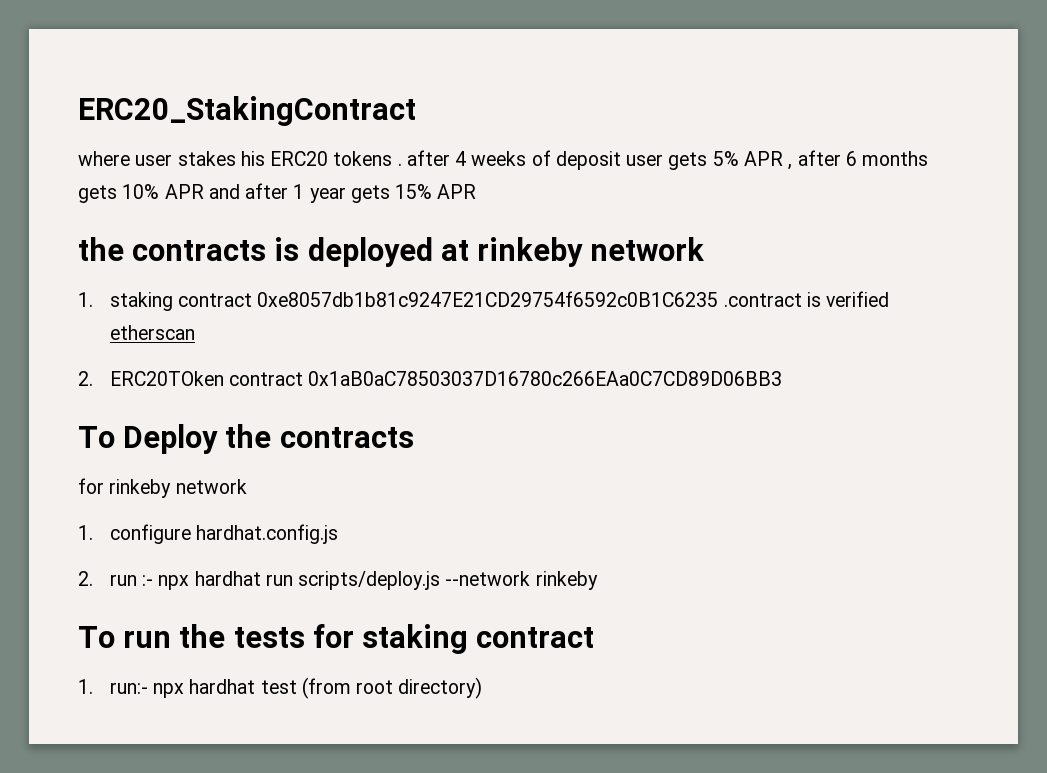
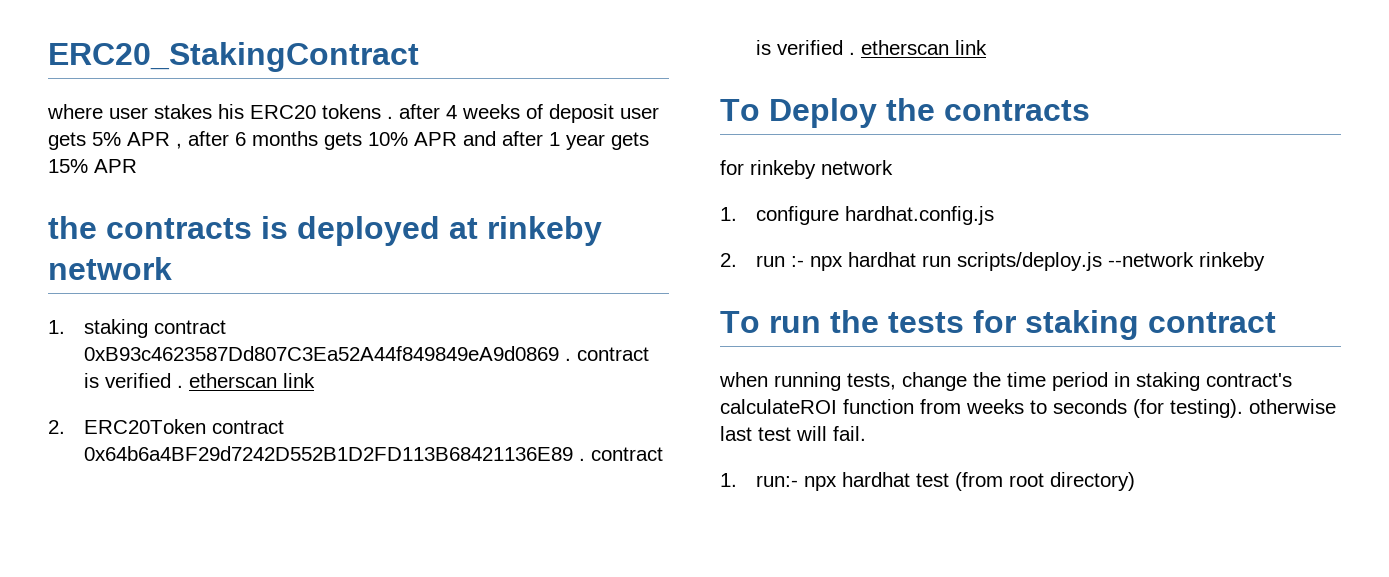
- 1. staking contract 0xe8057db1b81c9247E21CD29754f6592c0B1C6235 .contract is verified etherscan
- 2. ERC20TOken contract 0x1aB0aC78503037D16780c266EAa0C7CD89D06BB3
+ 1. staking contract 0xB93c4623587Dd807C3Ea52A44f849849eA9d0869 . contract is verified . etherscan link
+ 2. ERC20Token contract 0x64b6a4BF29d7242D552B1D2FD113B68421136E89 . contract is verified . etherscan link
+ when running tests, change the time period in staking contract's calculateROI function from weeks to seconds (for testing). otherwise last test will fail.

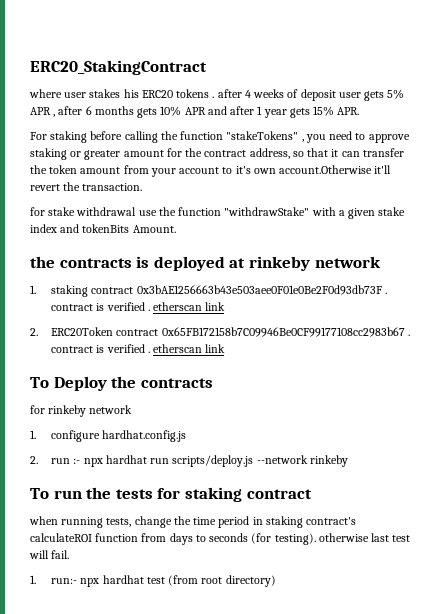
- where user stakes his ERC20 tokens . after 4 weeks of deposit user gets 5% APR , after 6 months gets 10% APR and after 1 year gets 15% APR
+ where user stakes his ERC20 tokens . after 4 weeks of deposit user gets 5% APR , after 6 months gets 10% APR and after 1 year gets 15% APR.
+ For staking before calling the function "stakeTokens" , you need to approve staking or greater amount for the contract address, so that it can transfer the token amount from your account to it's own account.Otherwise it'll revert the transaction.
+ for stake withdrawal use the function "withdrawStake" with a given stake index and tokenBits Amount.
- 1. staking contract 0xB93c4623587Dd807C3Ea52A44f849849eA9d0869 . contract is verified . etherscan link
+ 1. staking contract 0x3bAE1256663b43e503aee0F01e0Be2F0d93db73F . contract is verified . etherscan link
- 2. ERC20Token contract 0x64b6a4BF29d7242D552B1D2FD113B68421136E89 . contract is verified . etherscan link
+ 2. ERC20Token contract 0x65FB172158b7C09946Be0CF99177108cc2983b67 . contract is verified . etherscan link
- when running tests, change the time period in staking contract's calculateROI function from weeks to seconds (for testing). otherwise last test will fail.
+ when running tests, change the time period in staking contract's calculateROI function from days to seconds (for testing). otherwise last test will fail.

